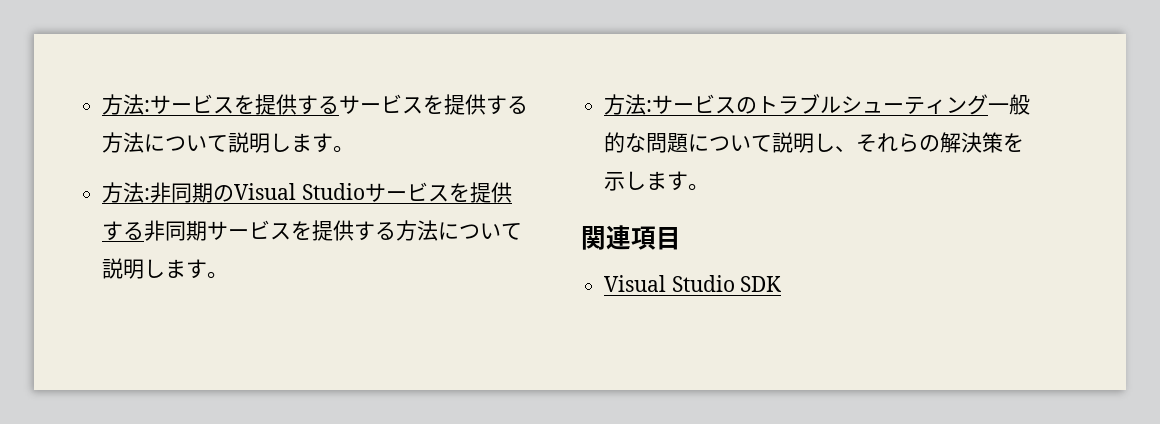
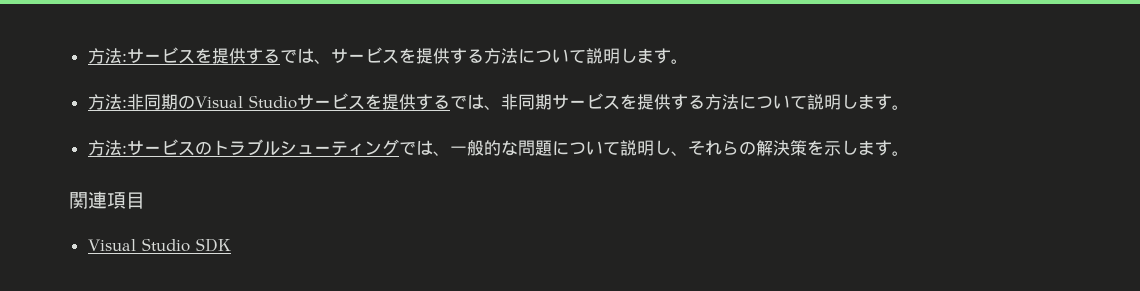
- 方法:サービスを提供するサービスを提供する方法について説明します。
+ 方法:サービスを提供するでは、サービスを提供する方法について説明します。
- 方法:非同期のVisual Studioサービスを提供する非同期サービスを提供する方法について説明します。
+ 方法:非同期のVisual Studioサービスを提供するでは、非同期サービスを提供する方法について説明します。
- 方法:サービスのトラブルシューティング一般的な問題について説明し、それらの解決策を示します。
+ 方法:サービスのトラブルシューティングでは、一般的な問題について説明し、それらの解決策を示します。

